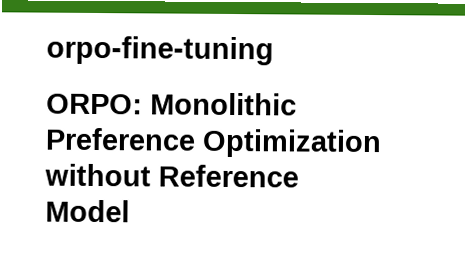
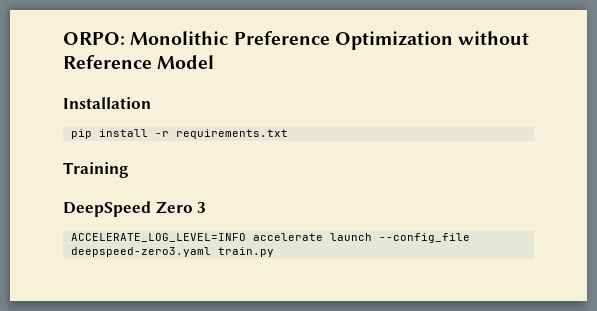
- orpo-fine-tuning
+ Installation
+ pip install -r requirements.txt
+ Training
+ DeepSpeed Zero 3
+ ACCELERATE_LOG_LEVEL=INFO accelerate launch --config_file deepspeed-zero3.yaml train.py

